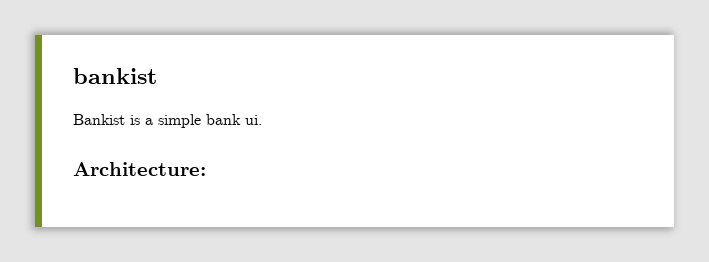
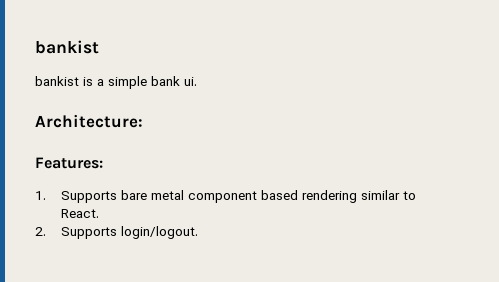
- Bankist is a simple bank ui.
+ bankist is a simple bank ui.
+ Features:
+ 1. Supports bare metal component based rendering similar to React.
+ 2. Supports login/logout.

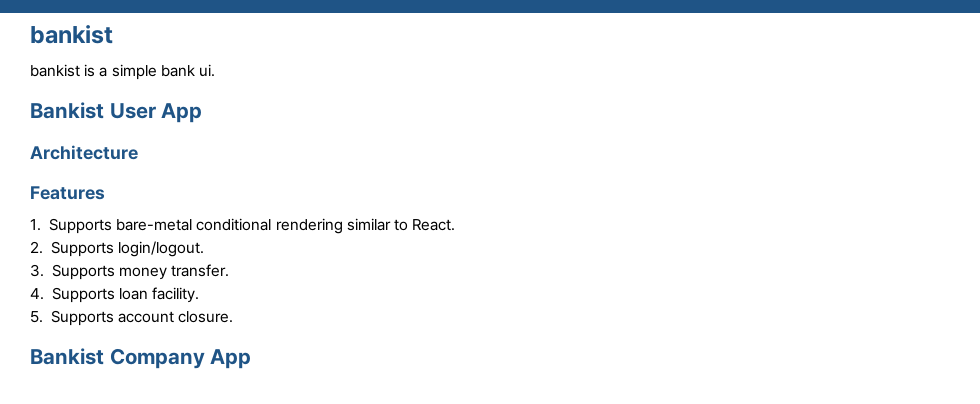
- Architecture:
- Features:
- 1. Supports bare metal component based rendering similar to React.
+ Bankist User App
+ Architecture
+ Features
+ 1. Supports bare-metal conditional rendering similar to React.
+ 3. Supports money transfer.
+ 4. Supports loan facility.
+ 5. Supports account closure.
+ Bankist Company App

